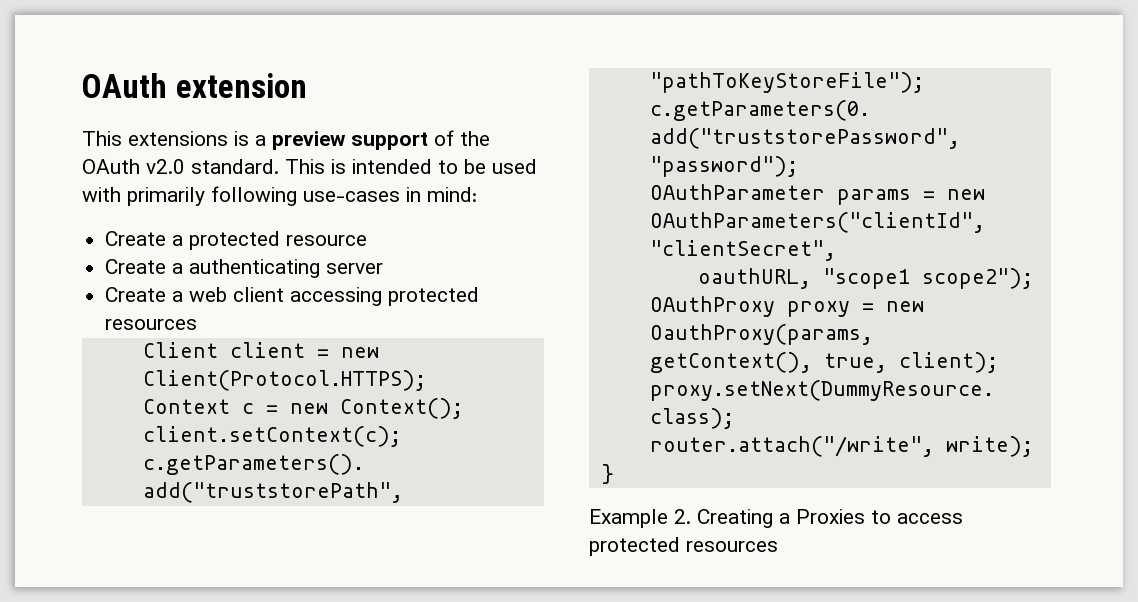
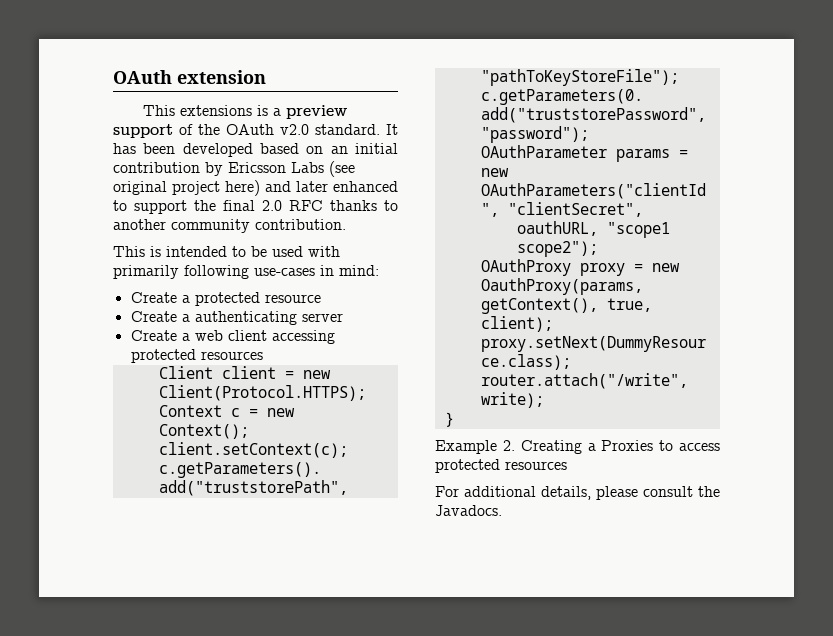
- This extensions is a preview support of the OAuth v2.0 standard. This is intended to be used with primarily following use-cases in mind:
+ This extensions is a preview support of the OAuth v2.0 standard. It has been developed based on an initial contribution by Ericsson Labs (see original project here) and later enhanced to support the final 2.0 RFC thanks to another community contribution.
+ This is intended to be used with primarily following use-cases in mind:
+ For additional details, please consult the Javadocs.

